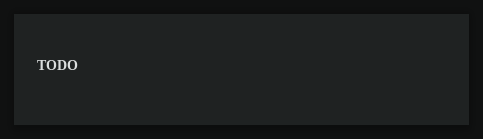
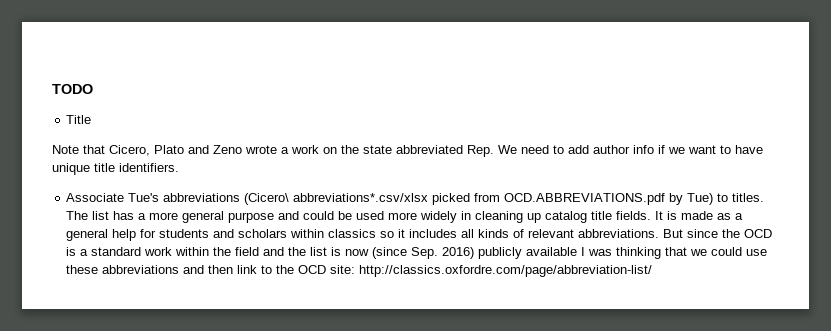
+ Title
+ Note that Cicero, Plato and Zeno wrote a work on the state abbreviated Rep. We need to add author info if we want to have unique title identifiers.
+ Associate Tue's abbreviations (Cicero\ abbreviations*.csv/xlsx picked from OCD.ABBREVIATIONS.pdf by Tue) to titles. The list has a more general purpose and could be used more widely in cleaning up catalog title fields. It is made as a general help for students and scholars within classics so it includes all kinds of relevant abbreviations. But since the OCD is a standard work within the field and the list is now (since Sep. 2016) publicly available I was thinking that we could use these abbreviations and then link to the OCD site: http://classics.oxfordre.com/page/abbreviation-list/

